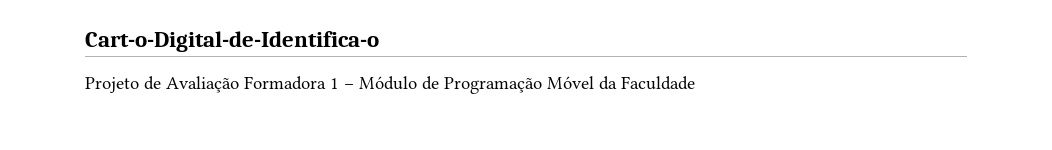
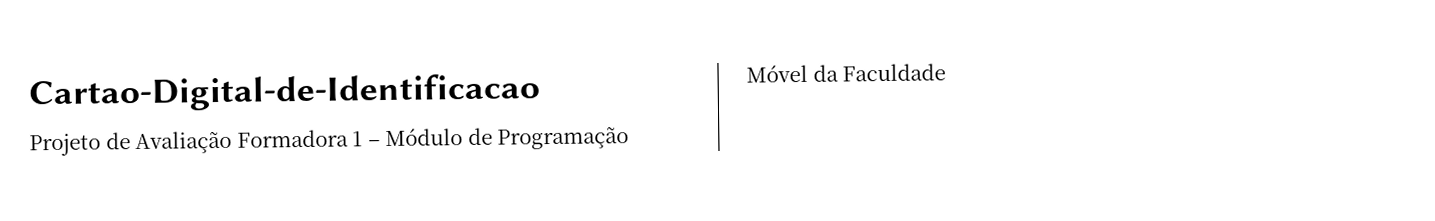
- Cart-o-Digital-de-Identifica-o
+ Cartao-Digital-de-Identificacao

